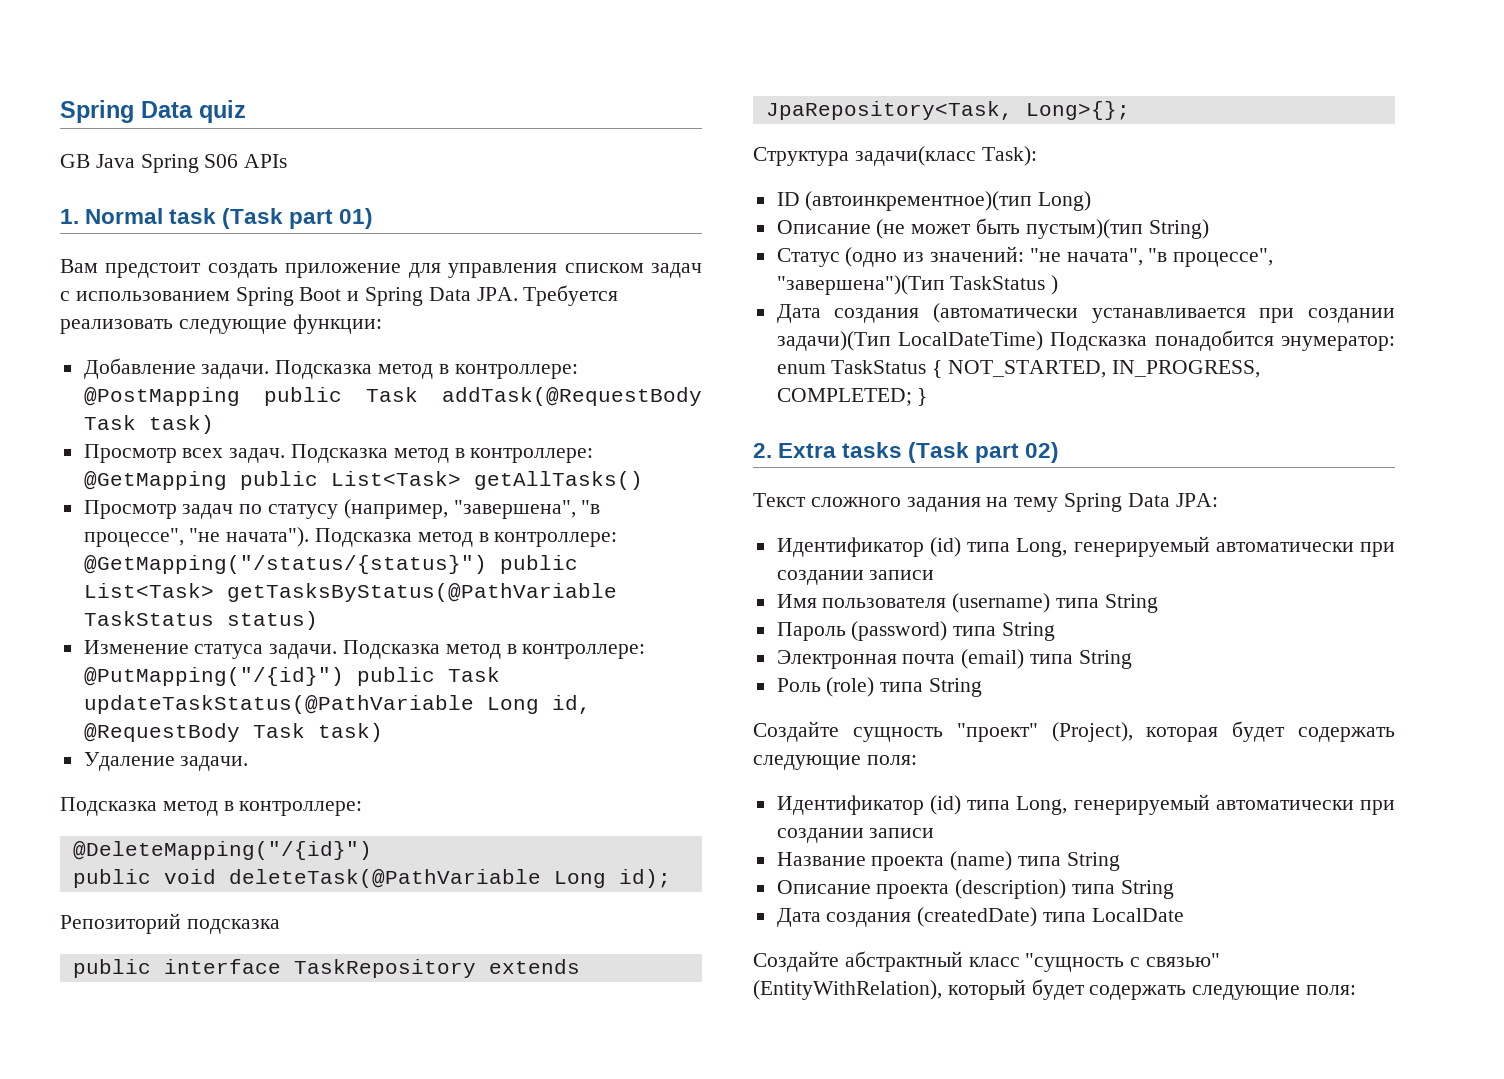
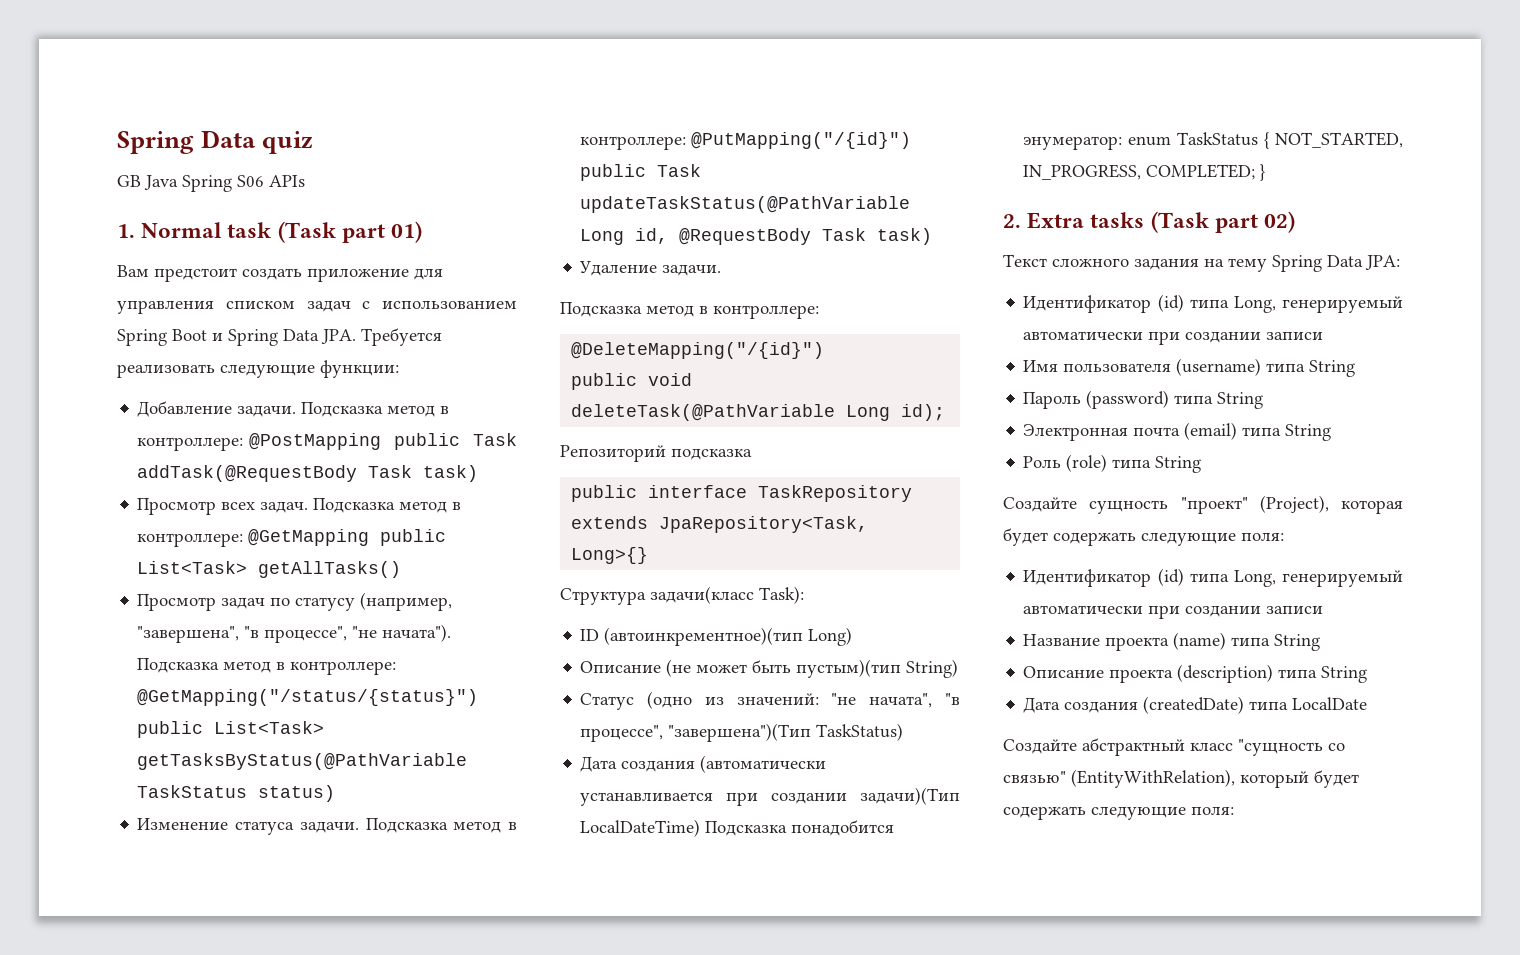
- public interface TaskRepository extends JpaRepository<Task, Long>{};
+ public interface TaskRepository extends JpaRepository<Task, Long>{}
- Статус (одно из значений: "не начата", "в процессе", "завершена")(Тип TaskStatus )
+ Статус (одно из значений: "не начата", "в процессе", "завершена")(Тип TaskStatus)
- Создайте абстрактный класс "сущность с связью" (EntityWithRelation), который будет содержать следующие поля:
+ Создайте абстрактный класс "сущность со связью" (EntityWithRelation), который будет содержать следующие поля:

